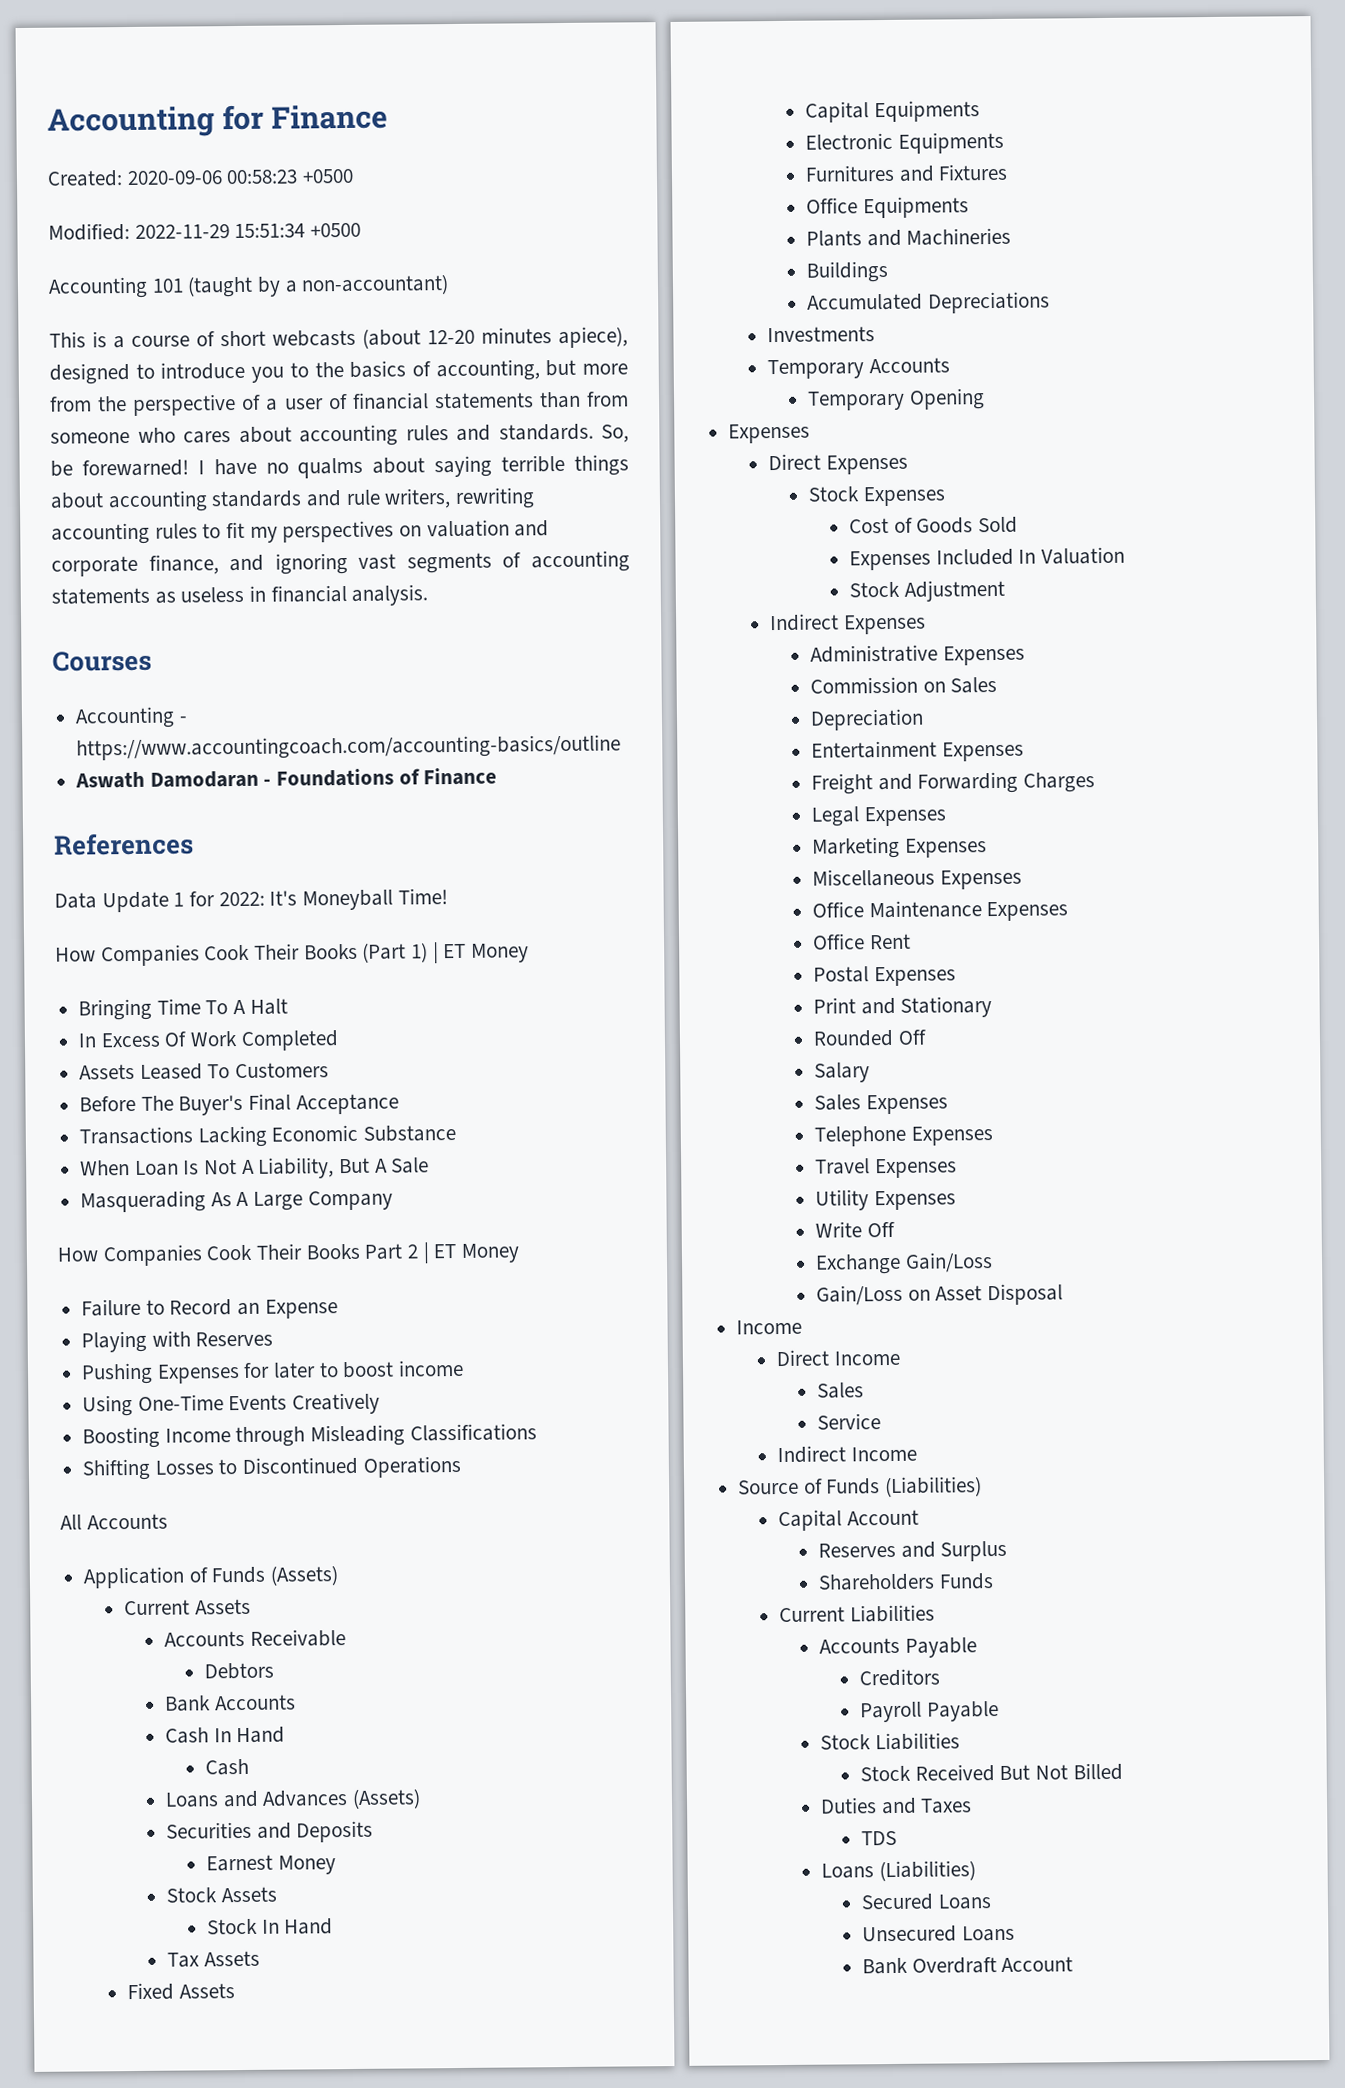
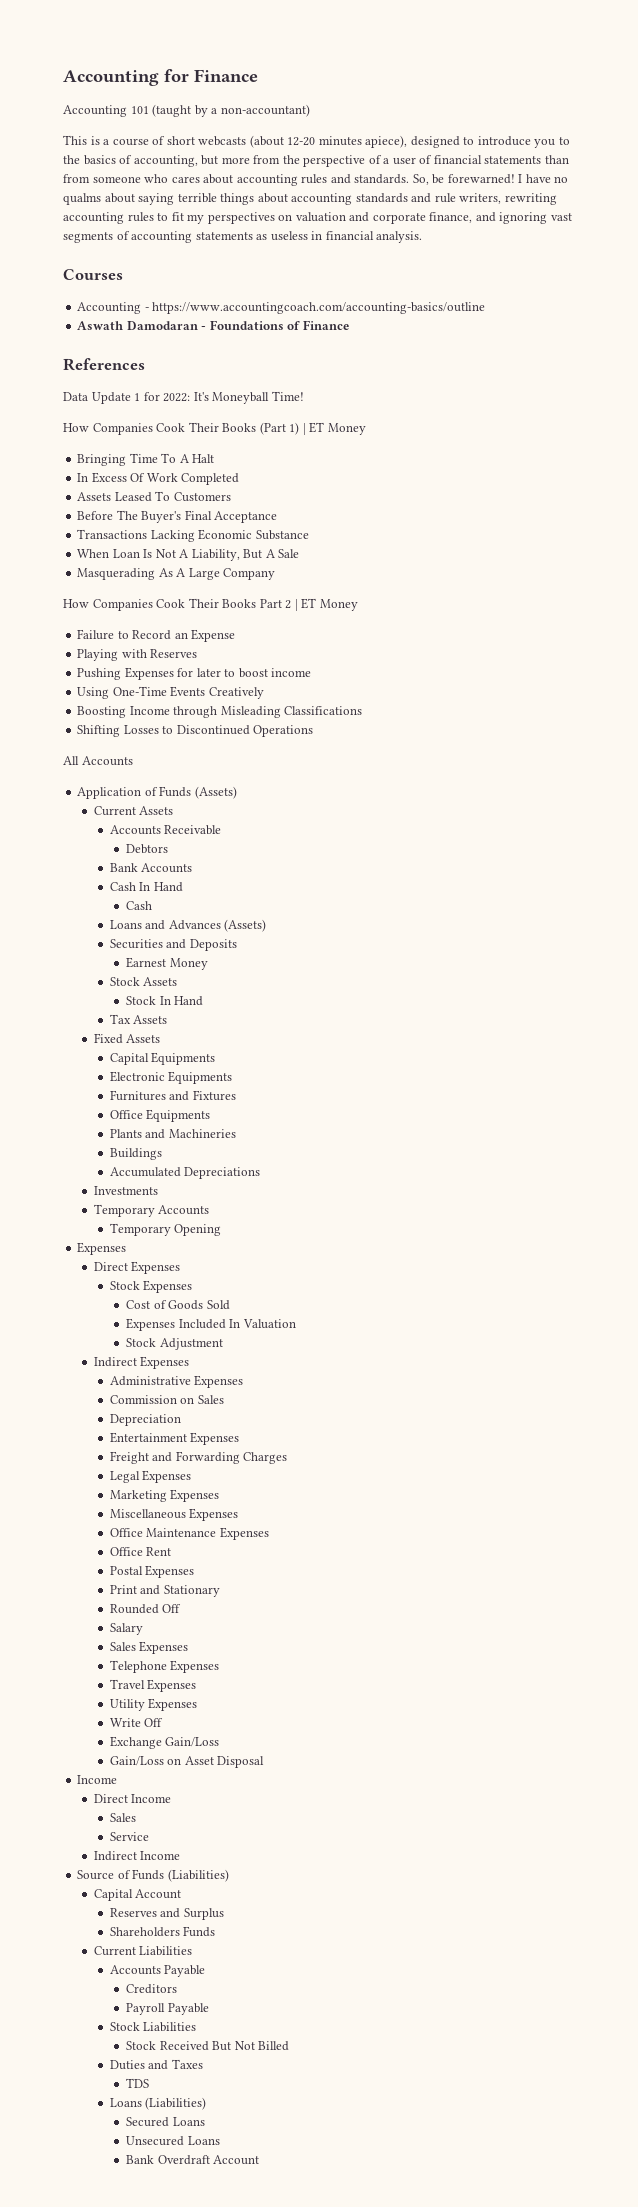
- Created: 2020-09-06 00:58:23 +0500
- Modified: 2022-11-29 15:51:34 +0500

